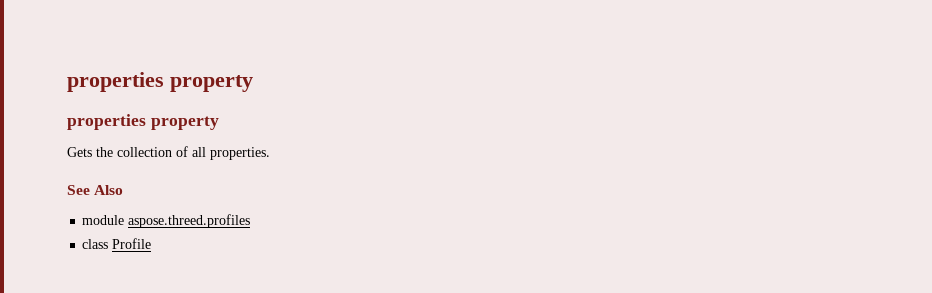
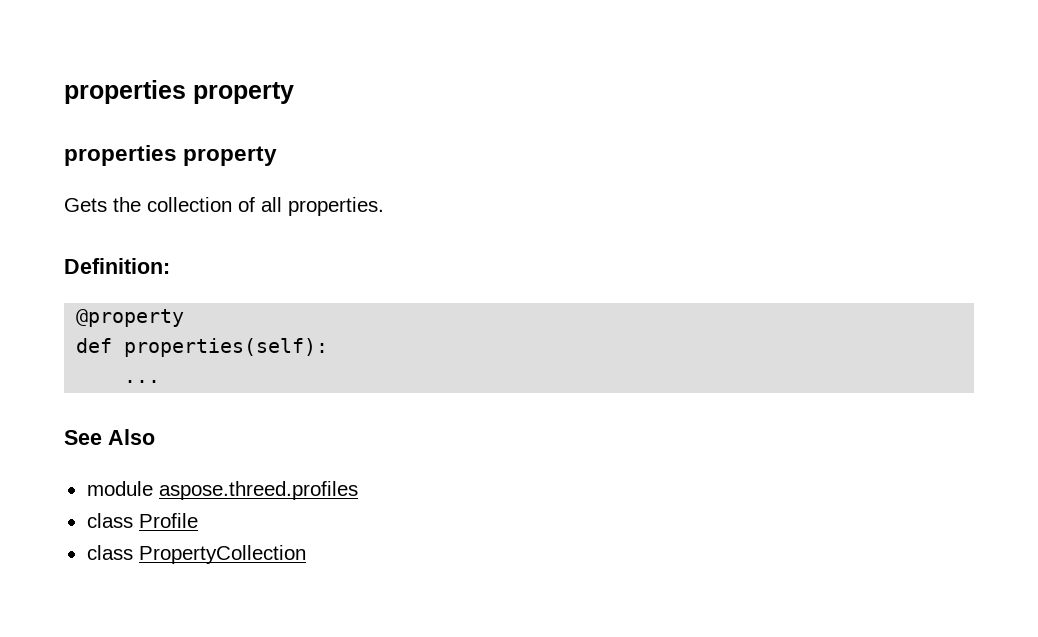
+ Definition:
+ @property
+ def properties(self):
+ ...
+ class PropertyCollection

